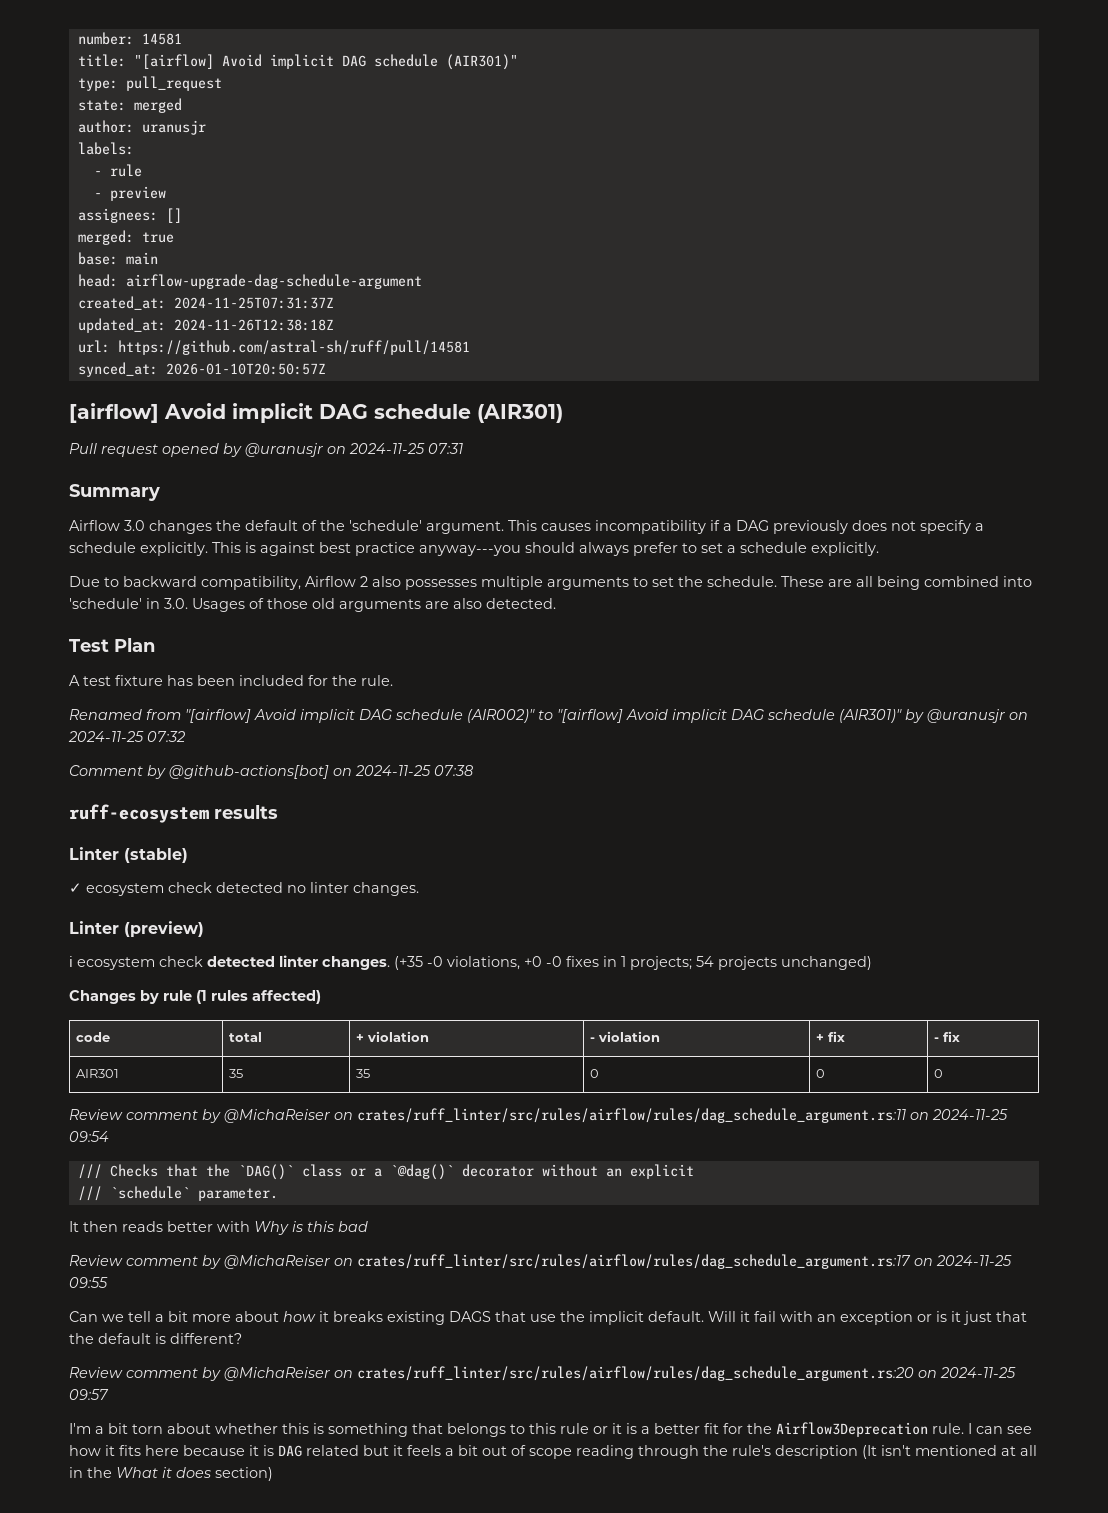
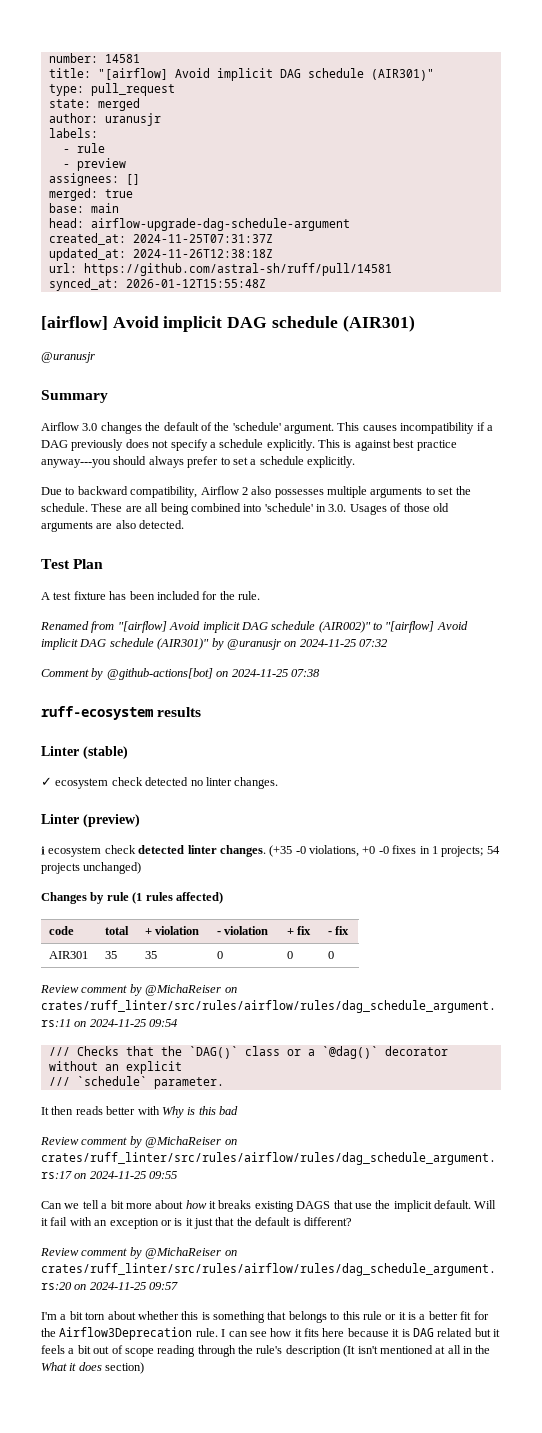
- synced_at: 2026-01-10T20:50:57Z
+ synced_at: 2026-01-12T15:55:48Z
  [airflow] Avoid implicit DAG schedule (AIR301)
- Pull request opened by @uranusjr on 2024-11-25 07:31
+ @uranusjr

